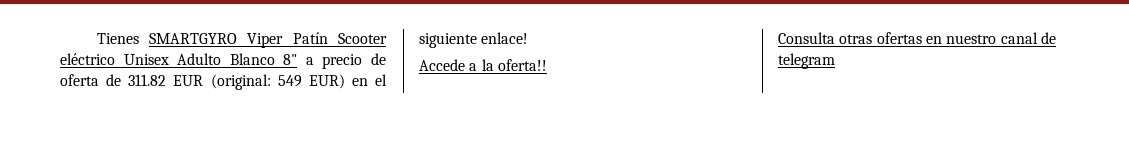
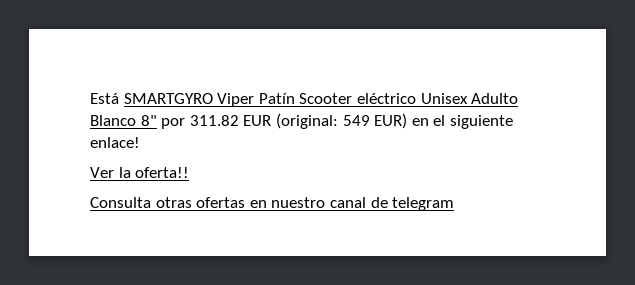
- Tienes SMARTGYRO Viper Patín Scooter eléctrico Unisex Adulto Blanco 8" a precio de oferta de 311.82 EUR (original: 549 EUR) en el siguiente enlace!
+ Está SMARTGYRO Viper Patín Scooter eléctrico Unisex Adulto Blanco 8" por 311.82 EUR (original: 549 EUR) en el siguiente enlace!
- Accede a la oferta!!
+ Ver la oferta!!

